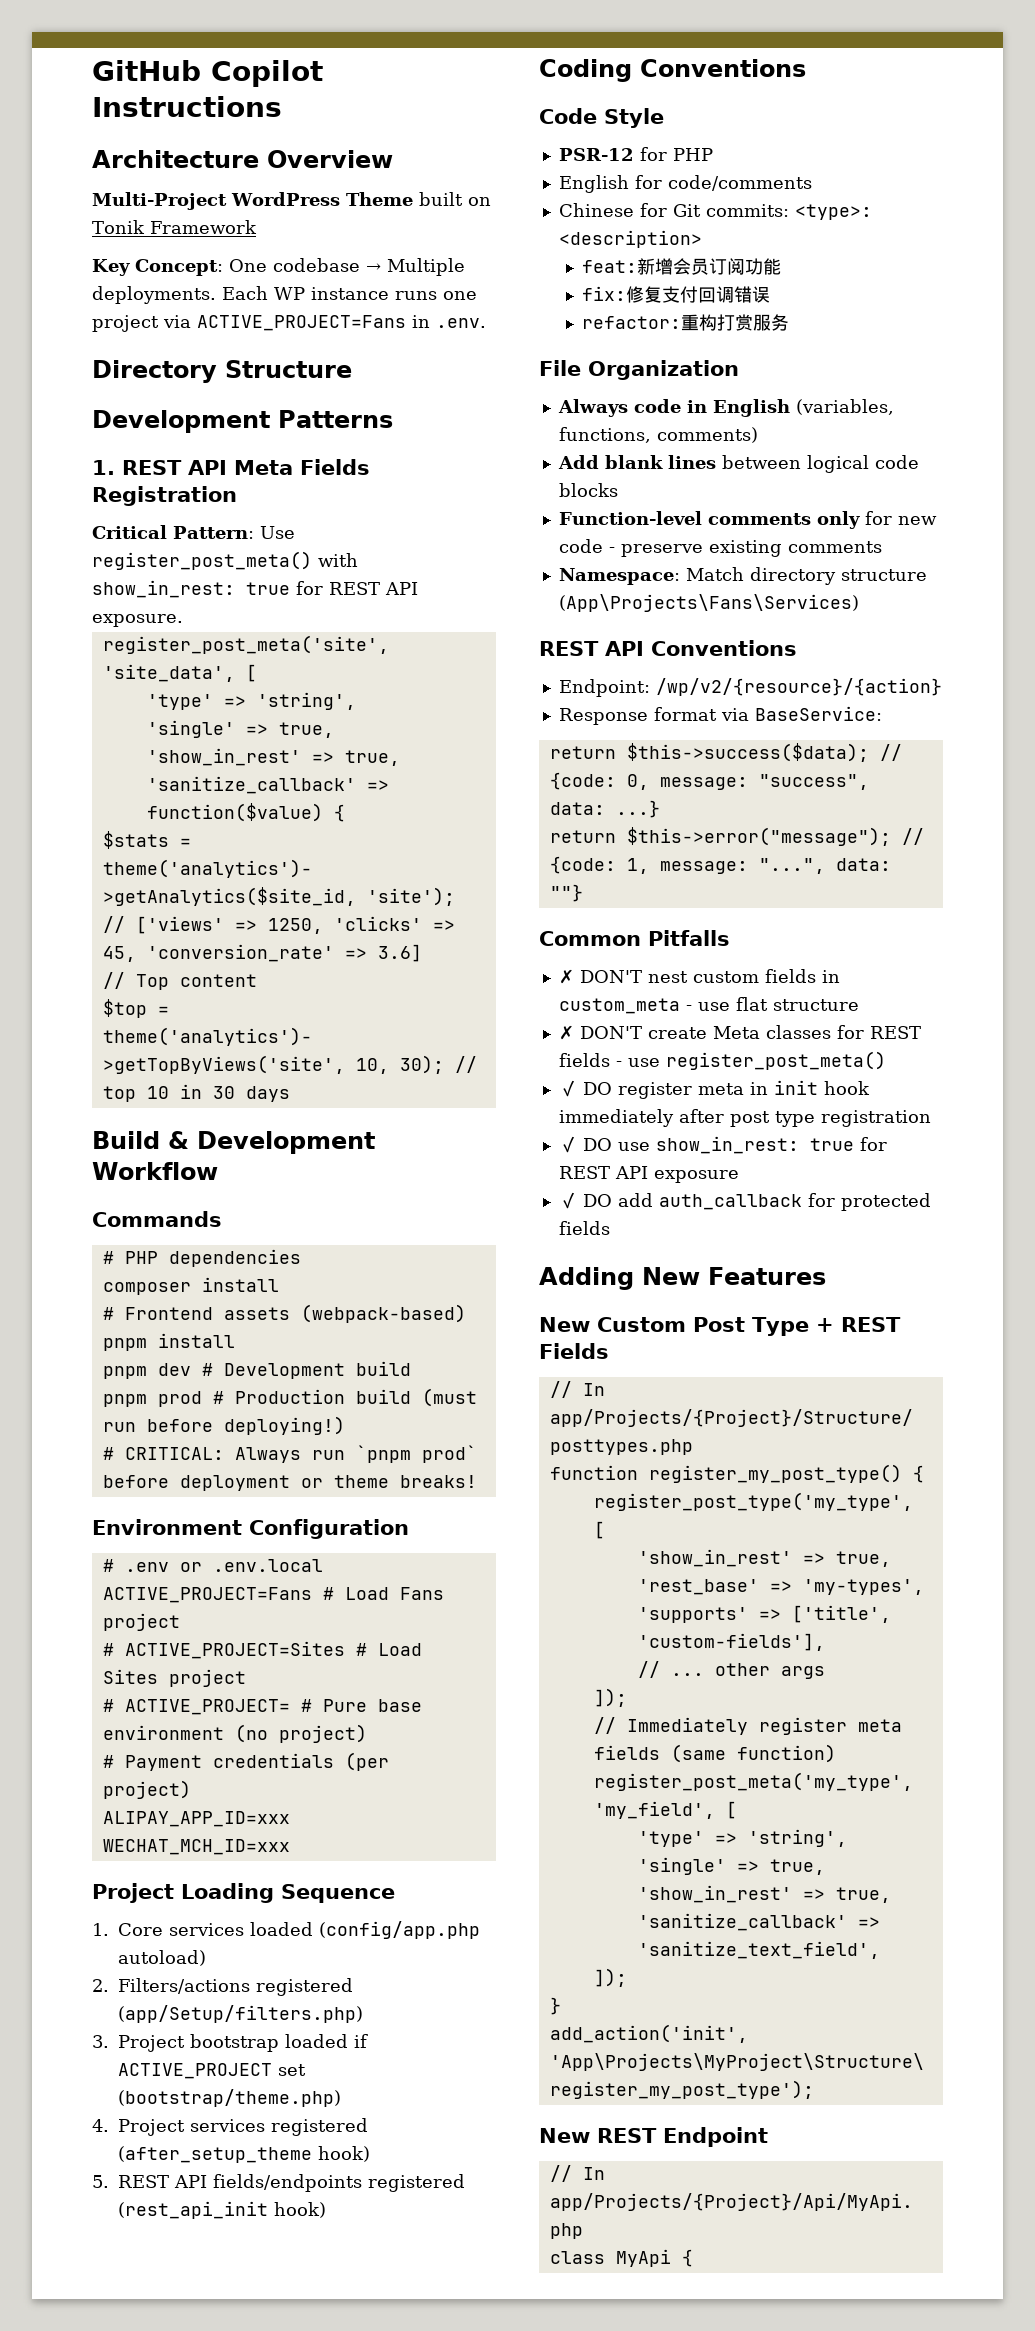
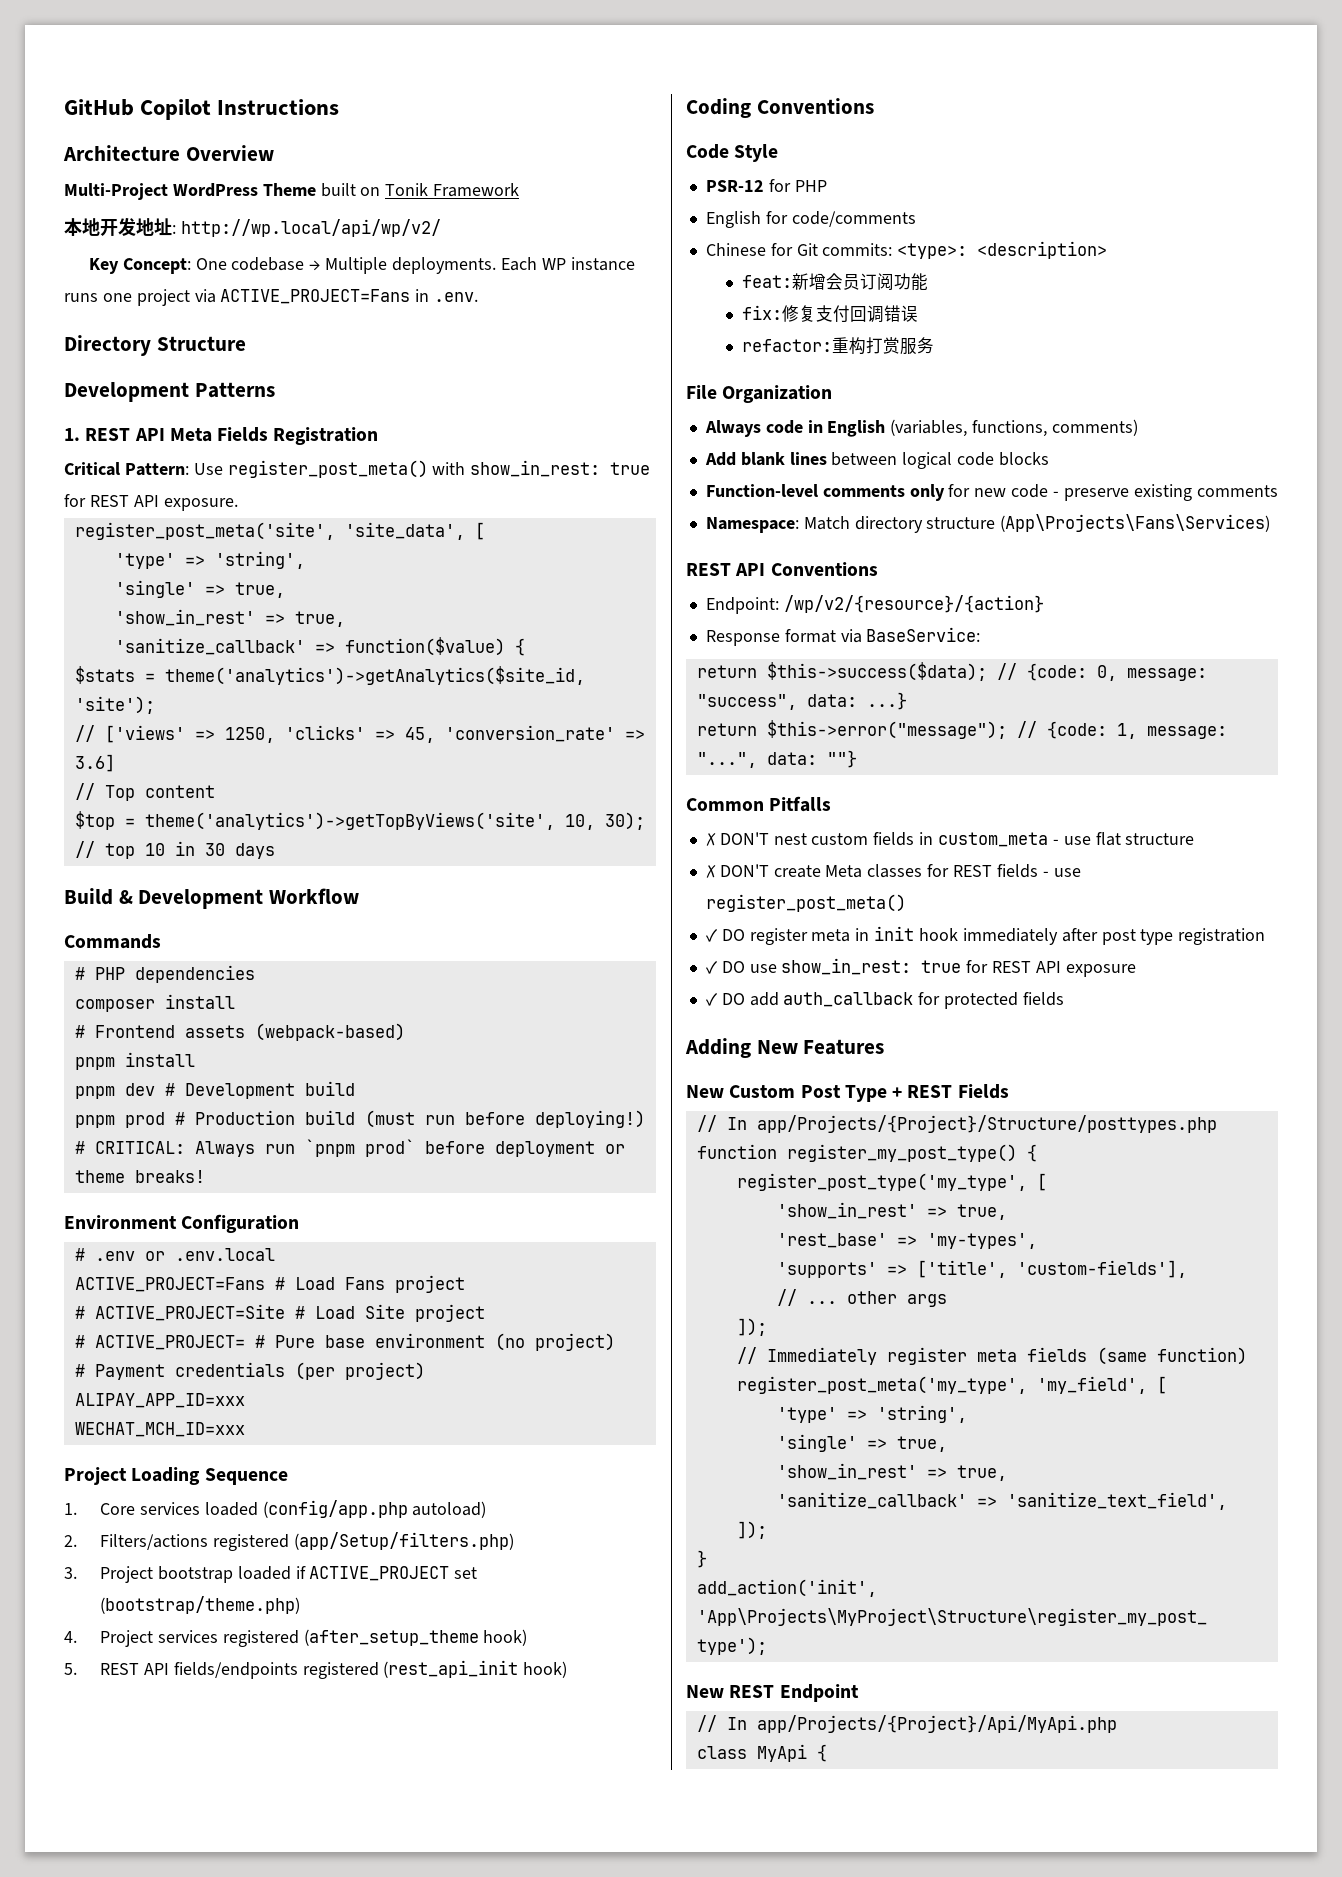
+ 本地开发地址: http://wp.local/api/wp/v2/
- # ACTIVE_PROJECT=Sites # Load Sites project
+ # ACTIVE_PROJECT=Site # Load Site project

